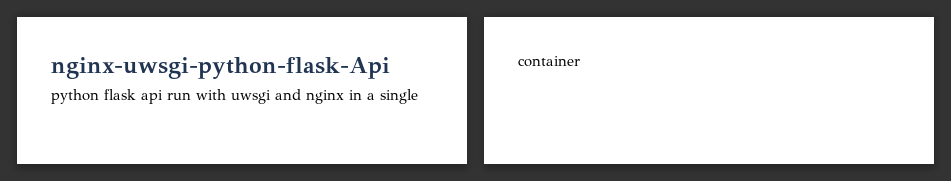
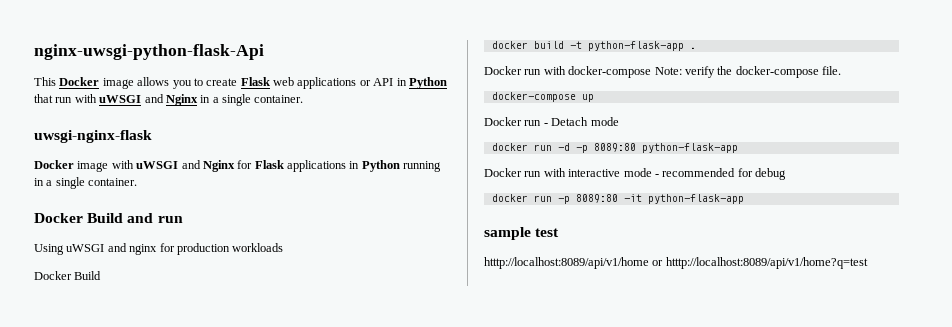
- python flask api run with uwsgi and nginx in a single container
+ This Docker image allows you to create Flask web applications or API in Python that run with uWSGI and Nginx in a single container.
+ uwsgi-nginx-flask
+ Docker image with uWSGI and Nginx for Flask applications in Python running in a single container.
+ Docker Build and run
+ Using uWSGI and nginx for production workloads
+ Docker Build
+ docker build -t python-flask-app .
+ Docker run with docker-compose Note: verify the docker-compose file.
+ docker-compose up
+ Docker run - Detach mode
+ docker run -d -p 8089:80 python-flask-app
+ Docker run with interactive mode - recommended for debug
+ docker run -p 8089:80 -it python-flask-app
+ sample test
+ htttp://localhost:8089/api/v1/home or htttp://localhost:8089/api/v1/home?q=test

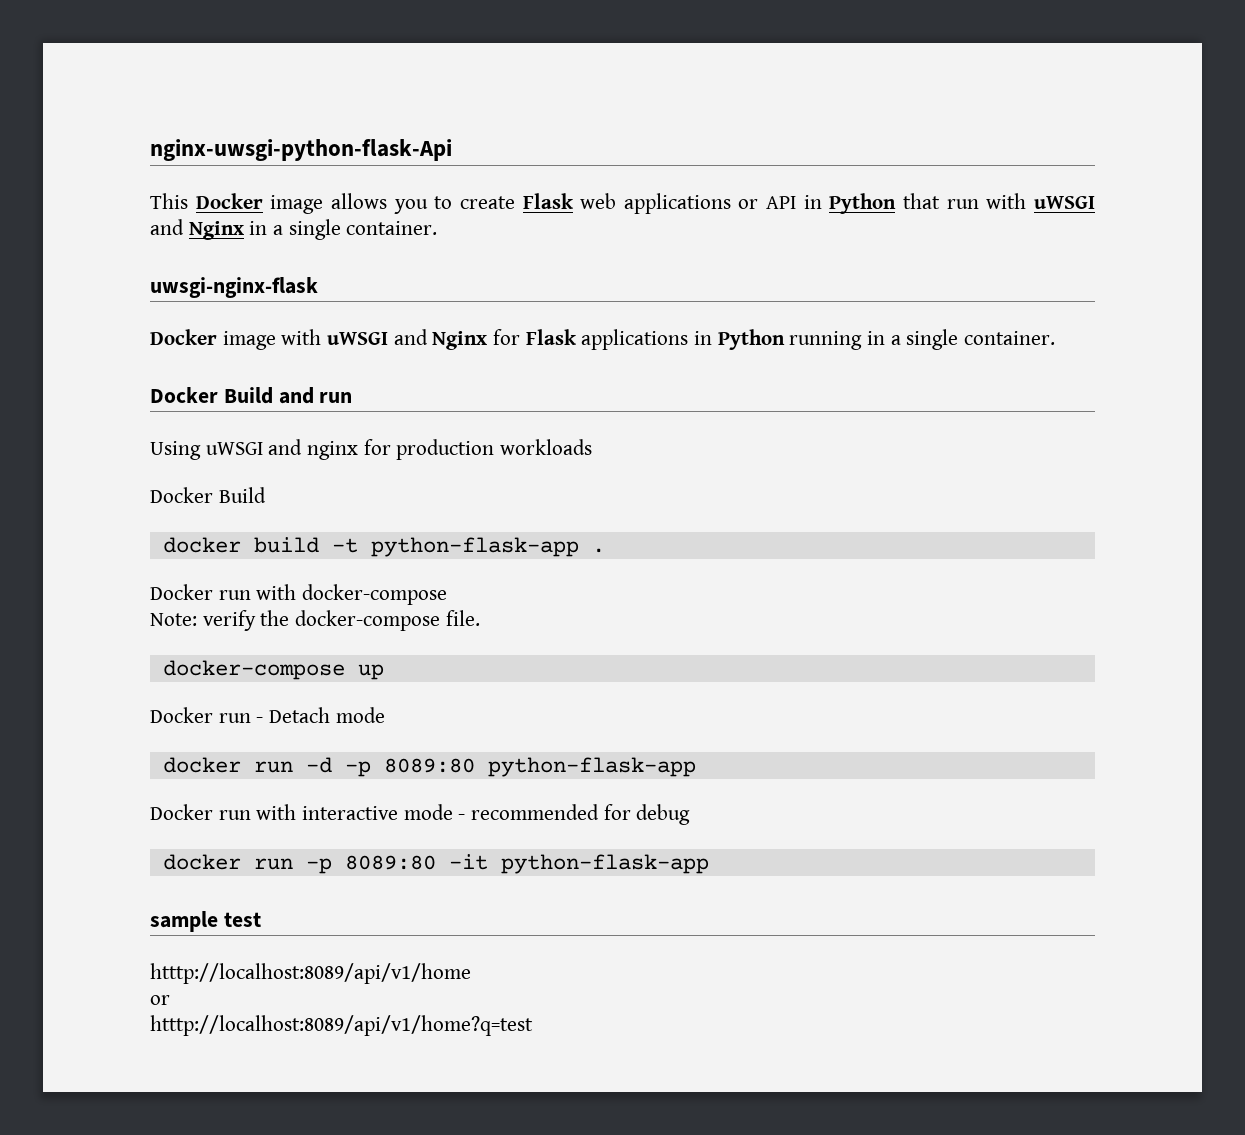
- Docker run with docker-compose Note: verify the docker-compose file.
+ Docker run with docker-compose
+ Note: verify the docker-compose file.
- htttp://localhost:8089/api/v1/home or htttp://localhost:8089/api/v1/home?q=test
+ htttp://localhost:8089/api/v1/home
+ or
+ htttp://localhost:8089/api/v1/home?q=test

